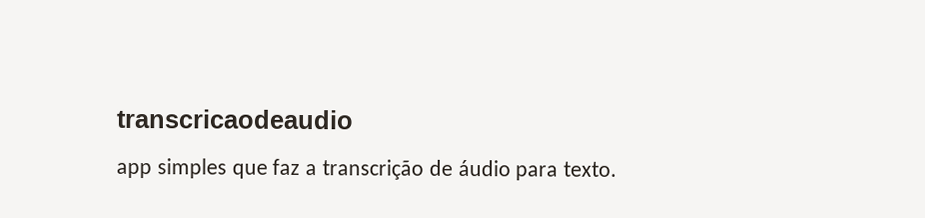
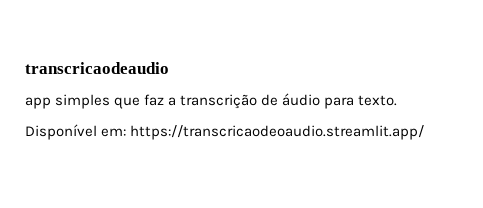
+ Disponível em: https://transcricaodeoaudio.streamlit.app/

